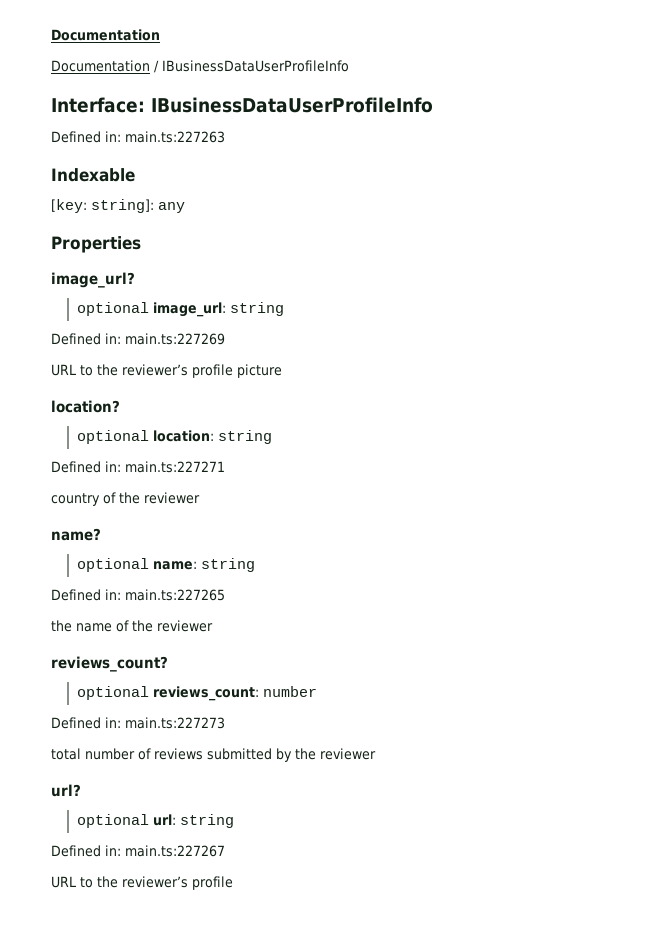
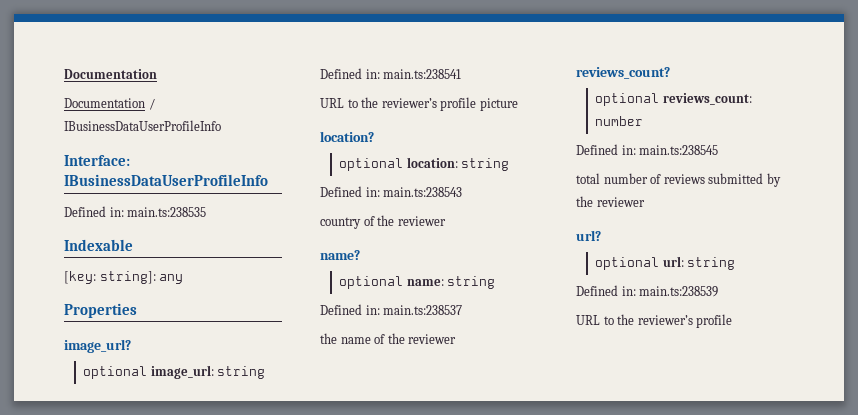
- Defined in: main.ts:227263
+ Defined in: main.ts:238535
- Defined in: main.ts:227269
+ Defined in: main.ts:238541
- Defined in: main.ts:227271
+ Defined in: main.ts:238543
- Defined in: main.ts:227265
+ Defined in: main.ts:238537
- Defined in: main.ts:227273
+ Defined in: main.ts:238545
- Defined in: main.ts:227267
+ Defined in: main.ts:238539

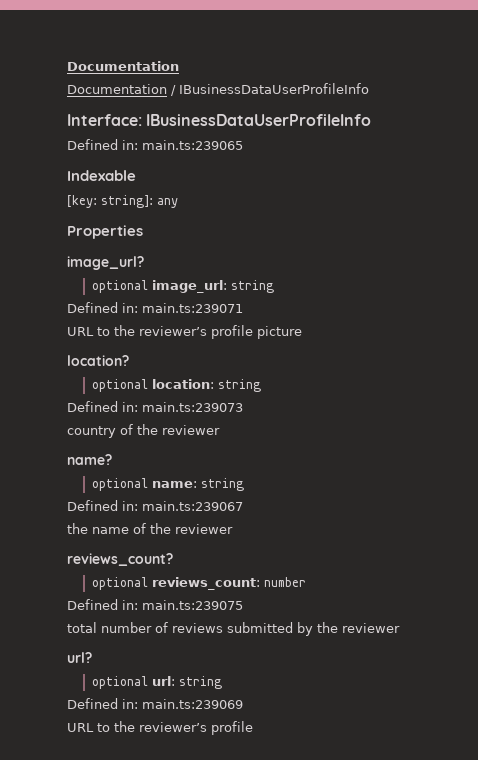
- Defined in: main.ts:238535
+ Defined in: main.ts:239065
- Defined in: main.ts:238541
+ Defined in: main.ts:239071
- Defined in: main.ts:238543
+ Defined in: main.ts:239073
- Defined in: main.ts:238537
+ Defined in: main.ts:239067
- Defined in: main.ts:238545
+ Defined in: main.ts:239075
- Defined in: main.ts:238539
+ Defined in: main.ts:239069

